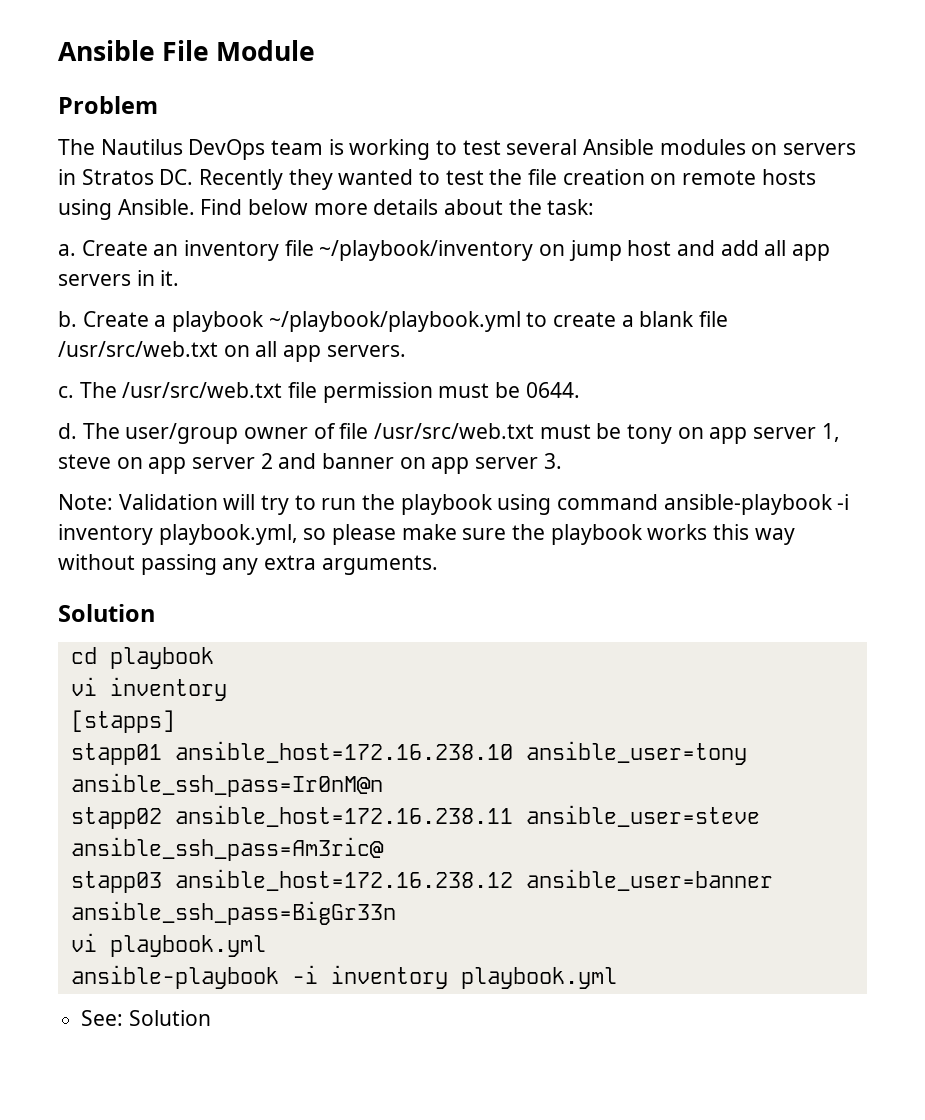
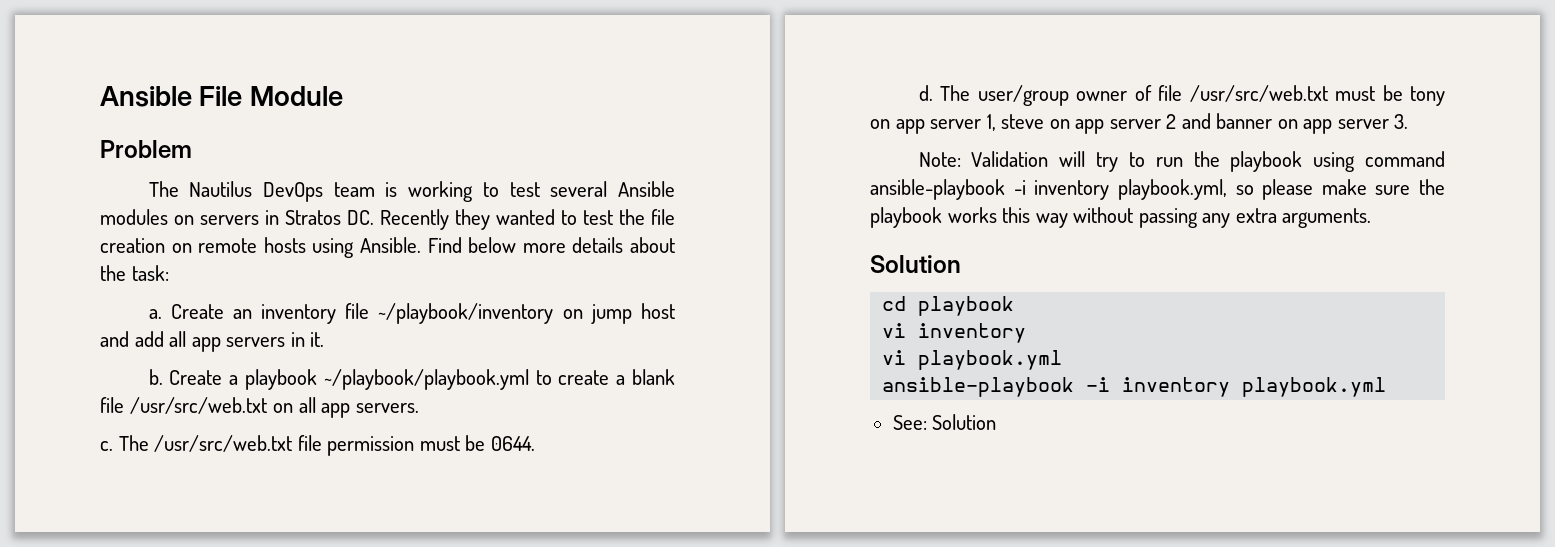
- [stapps]
- stapp01 ansible_host=172.16.238.10 ansible_user=tony ansible_ssh_pass=Ir0nM@n
- stapp02 ansible_host=172.16.238.11 ansible_user=steve ansible_ssh_pass=Am3ric@
- stapp03 ansible_host=172.16.238.12 ansible_user=banner ansible_ssh_pass=BigGr33n

